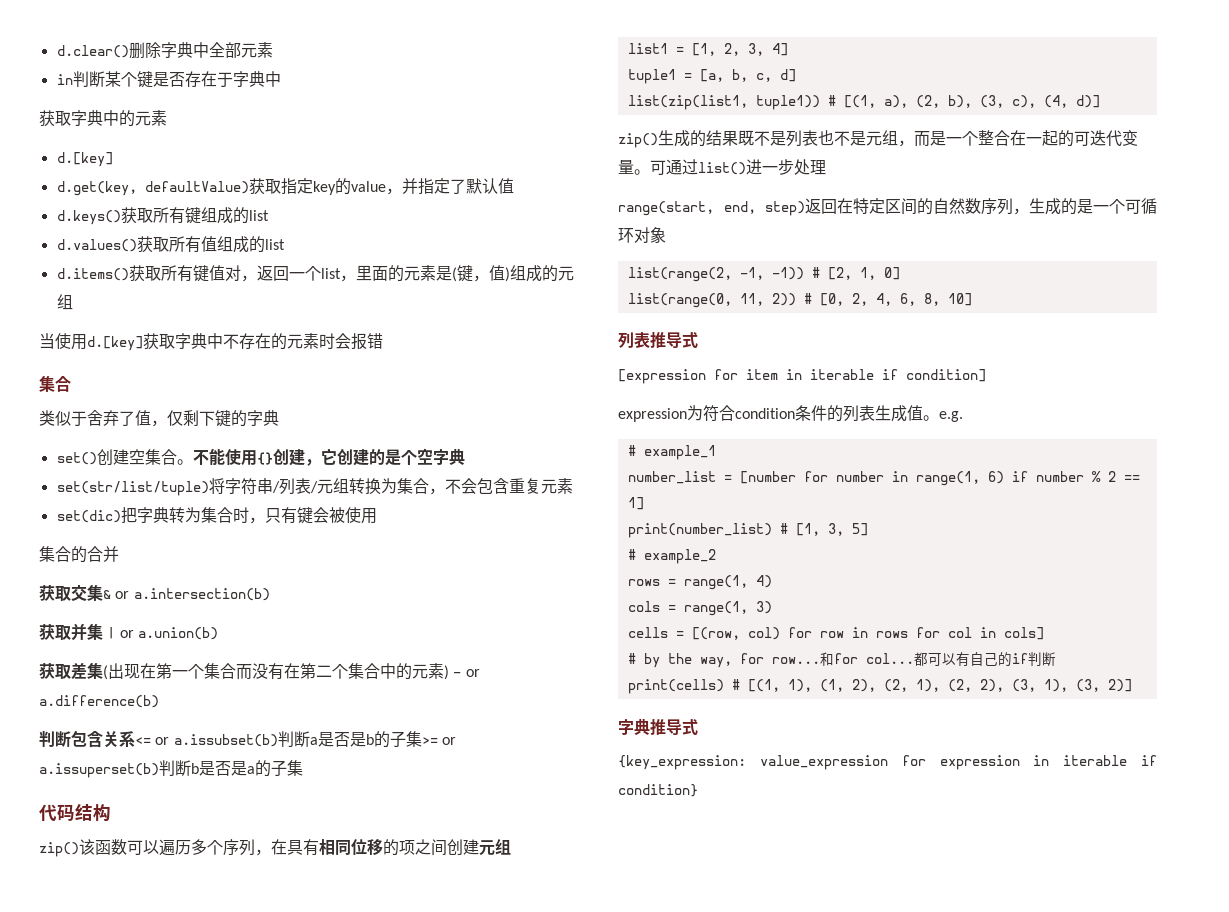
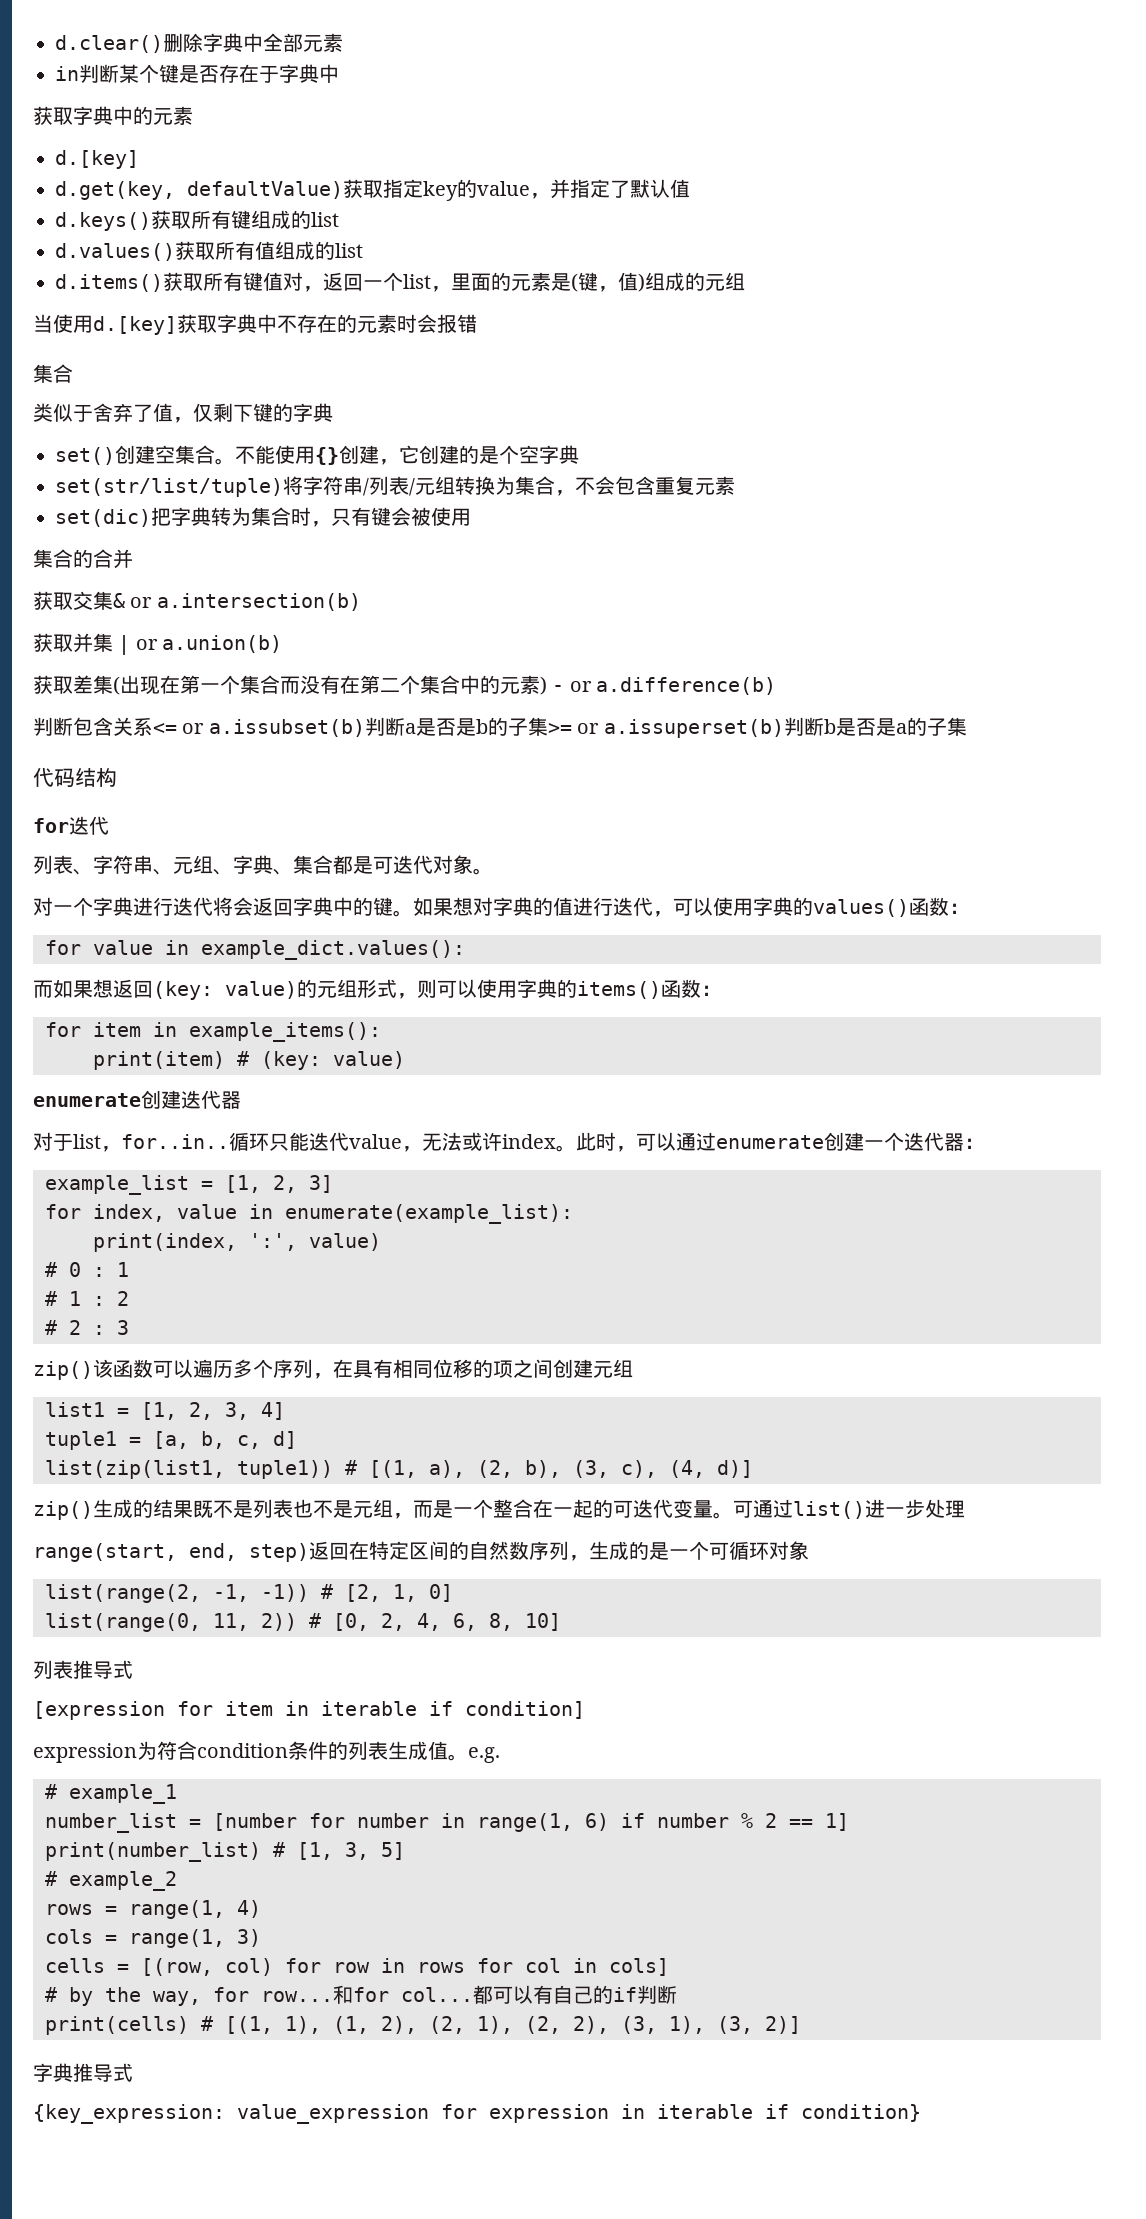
+ for迭代
+ 列表、字符串、元组、字典、集合都是可迭代对象。
+ 对一个字典进行迭代将会返回字典中的键。如果想对字典的值进行迭代，可以使用字典的values()函数：
+ for value in example_dict.values():
+ 而如果想返回(key: value)的元组形式，则可以使用字典的items()函数：
+ for item in example_items():
+ print(item) # (key: value)
+ enumerate创建迭代器
+ 对于list，for..in..循环只能迭代value，无法或许index。此时，可以通过enumerate创建一个迭代器：
+ example_list = [1, 2, 3]
+ for index, value in enumerate(example_list):
+ print(index, ':', value)
+ # 0 : 1
+ # 1 : 2
+ # 2 : 3

